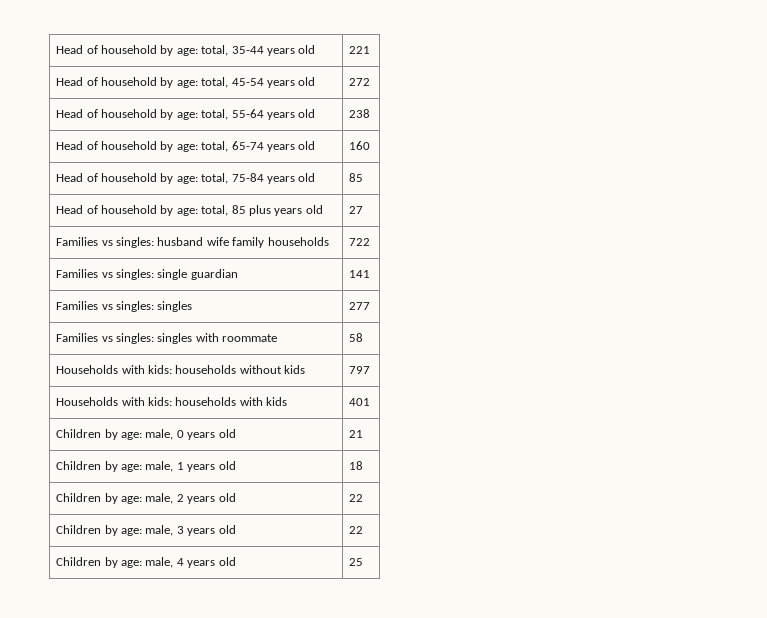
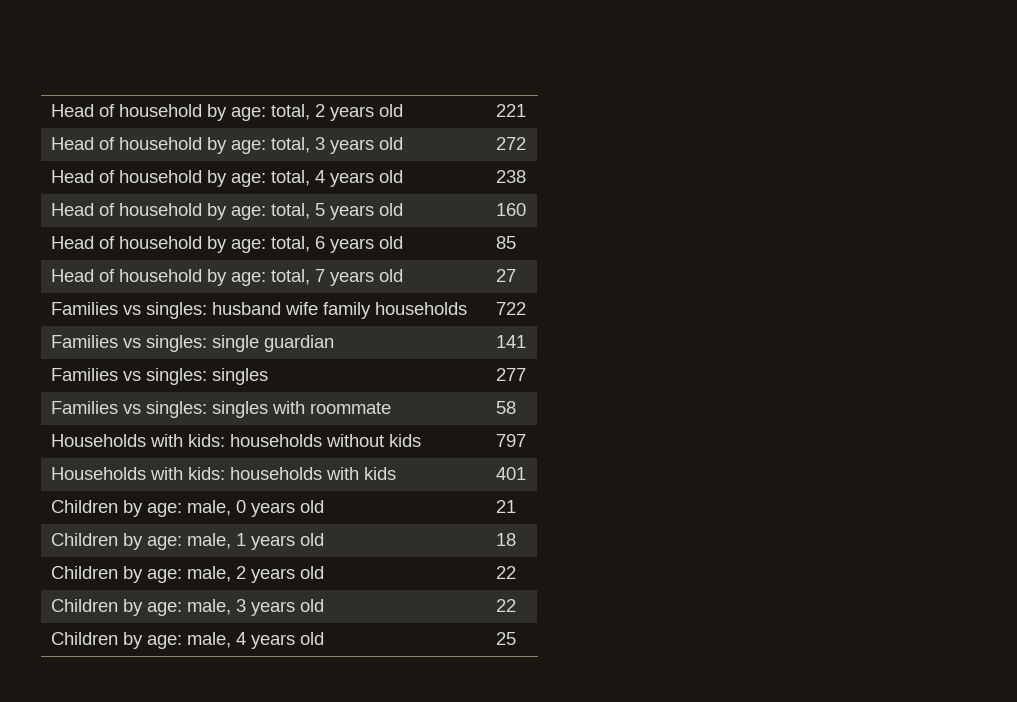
- Head of household by age: total, 35-44 years old | 221
+ Head of household by age: total, 2 years old | 221
- Head of household by age: total, 45-54 years old | 272
+ Head of household by age: total, 3 years old | 272
- Head of household by age: total, 55-64 years old | 238
+ Head of household by age: total, 4 years old | 238
- Head of household by age: total, 65-74 years old | 160
+ Head of household by age: total, 5 years old | 160
- Head of household by age: total, 75-84 years old | 85
+ Head of household by age: total, 6 years old | 85
- Head of household by age: total, 85 plus years old | 27
+ Head of household by age: total, 7 years old | 27

